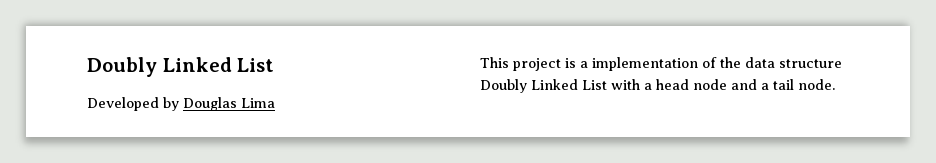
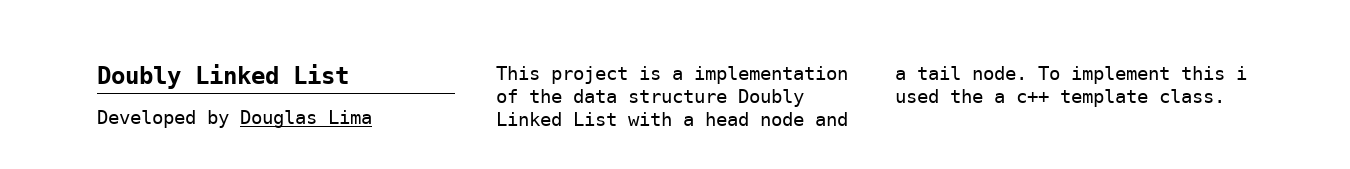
+ To implement this i used the a c++ template class.

